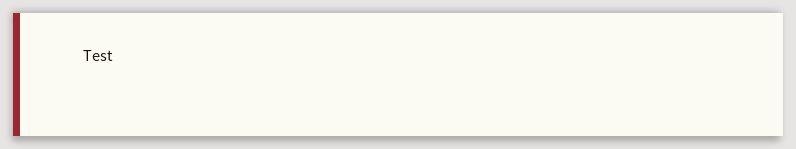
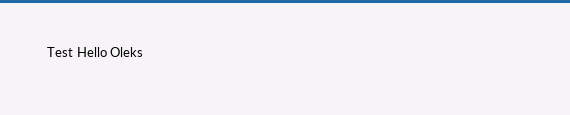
- Test
+ Test Hello Oleks

